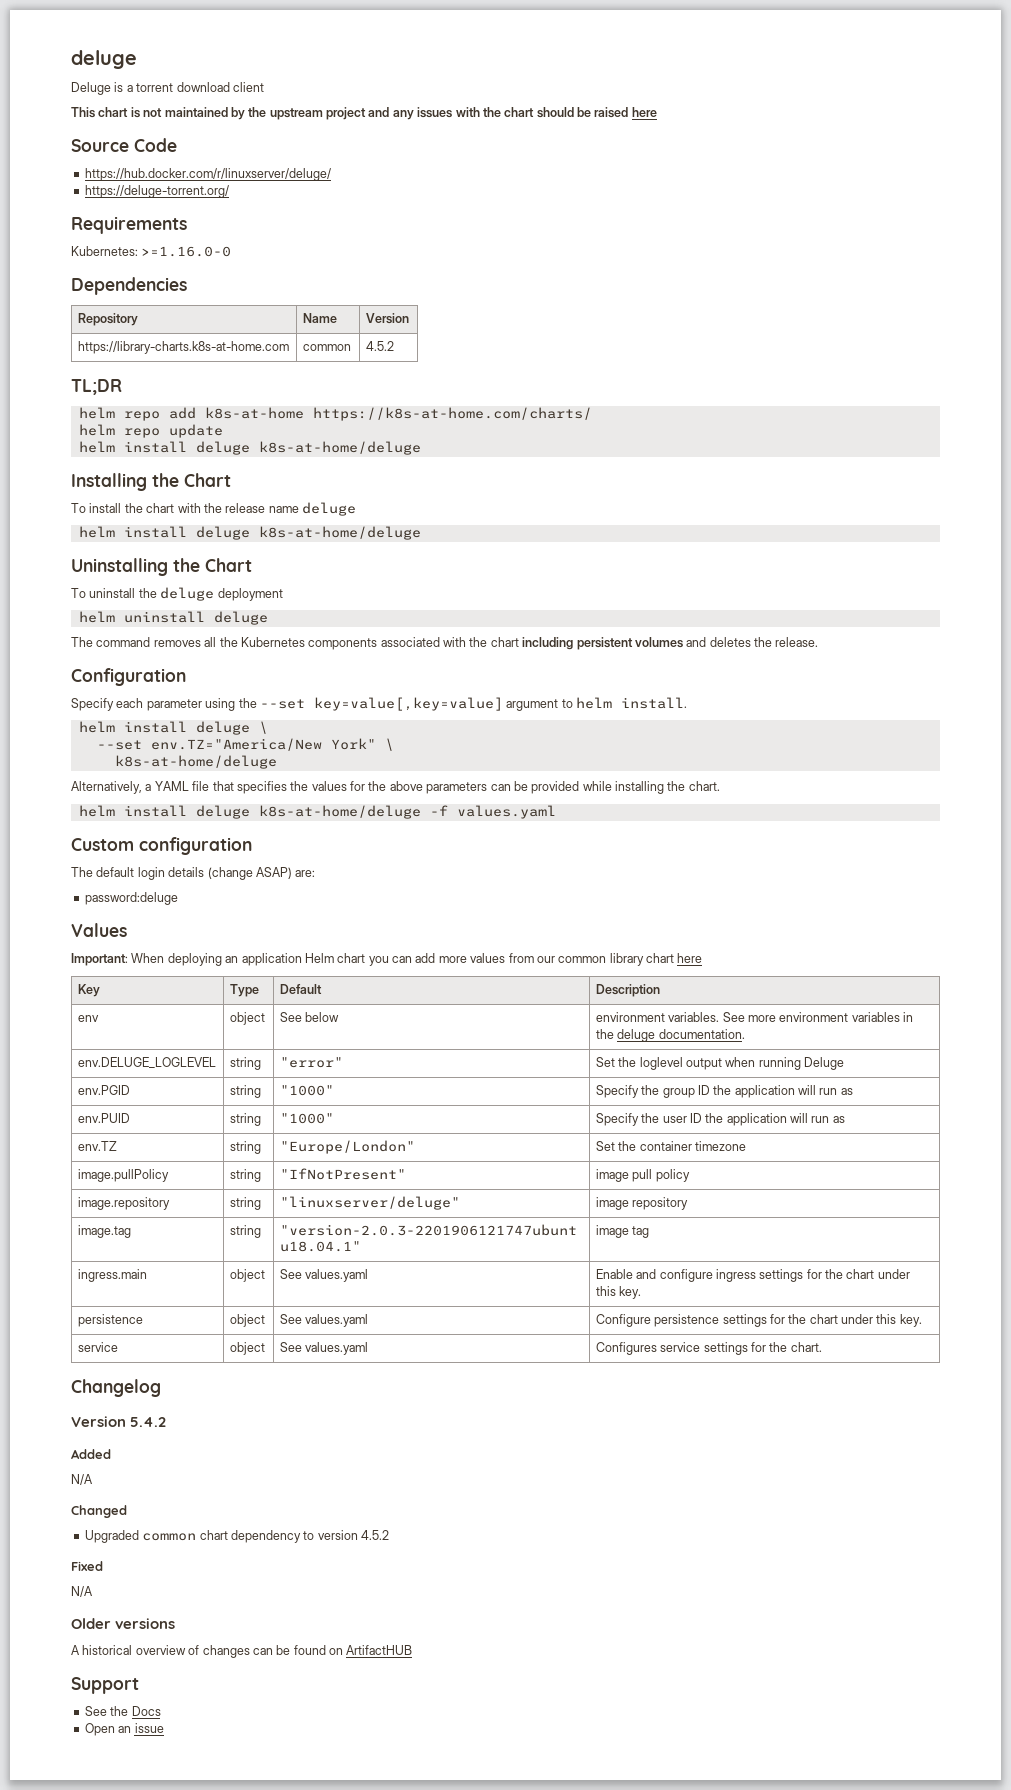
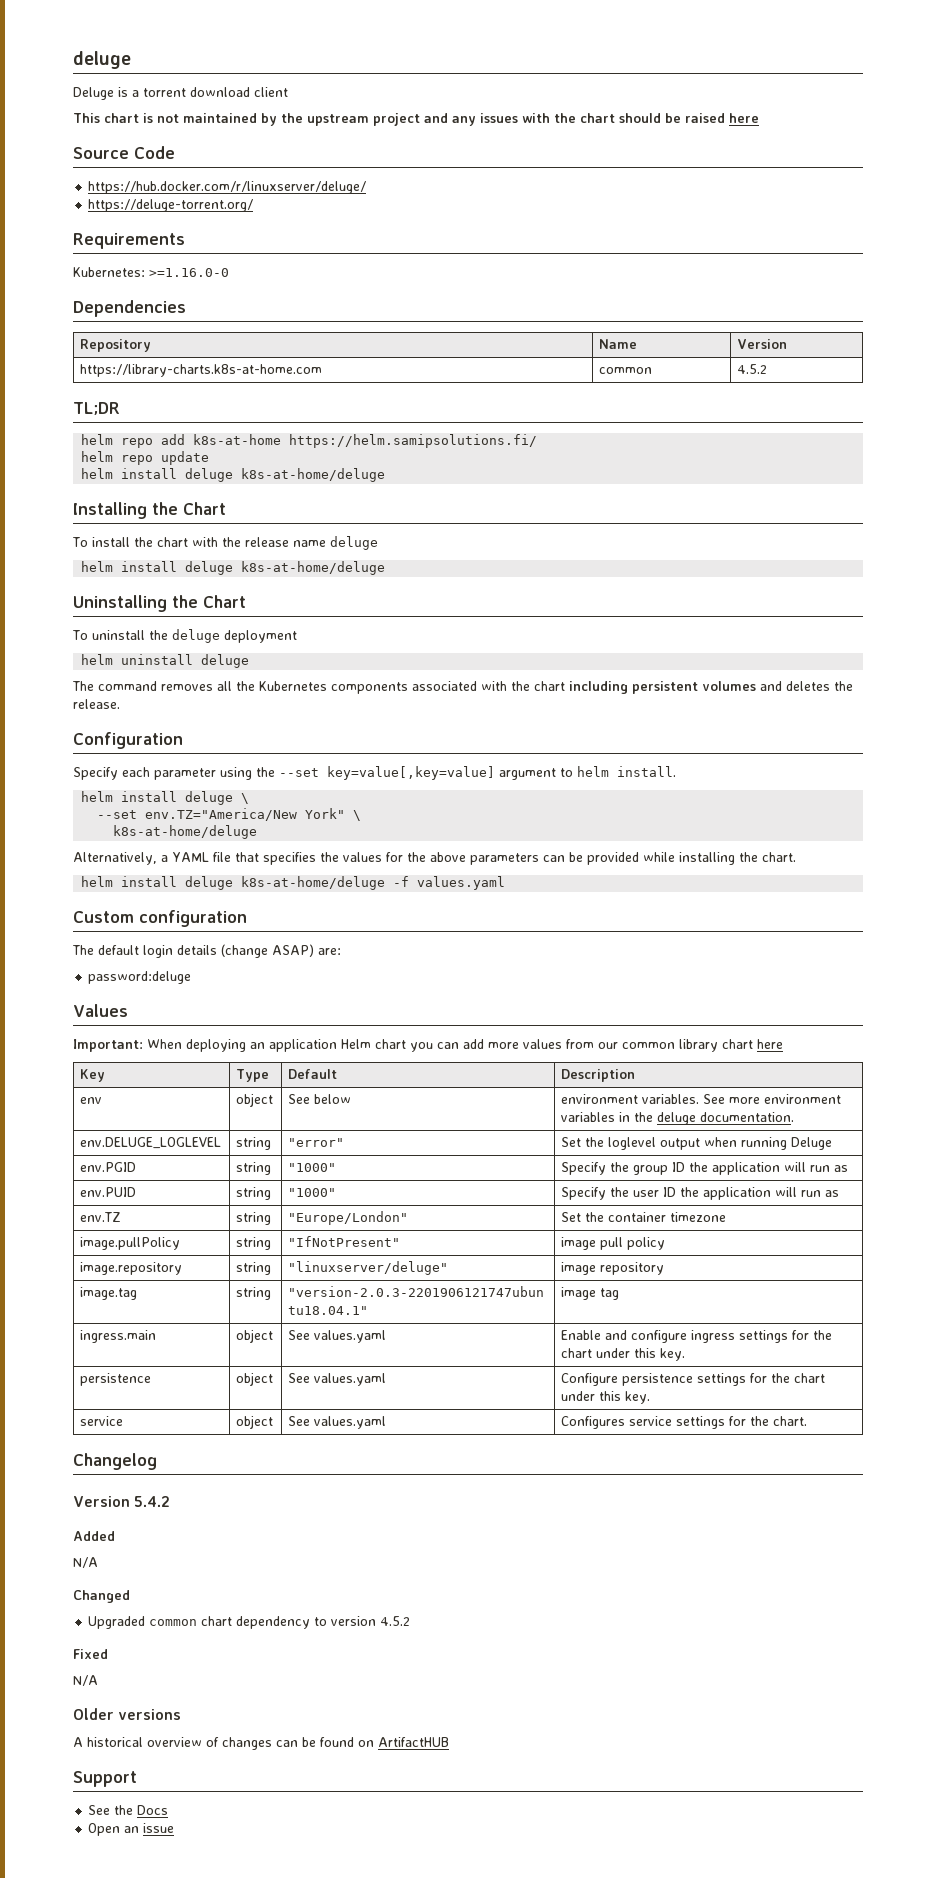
- helm repo add k8s-at-home https://k8s-at-home.com/charts/
+ helm repo add k8s-at-home https://helm.samipsolutions.fi/

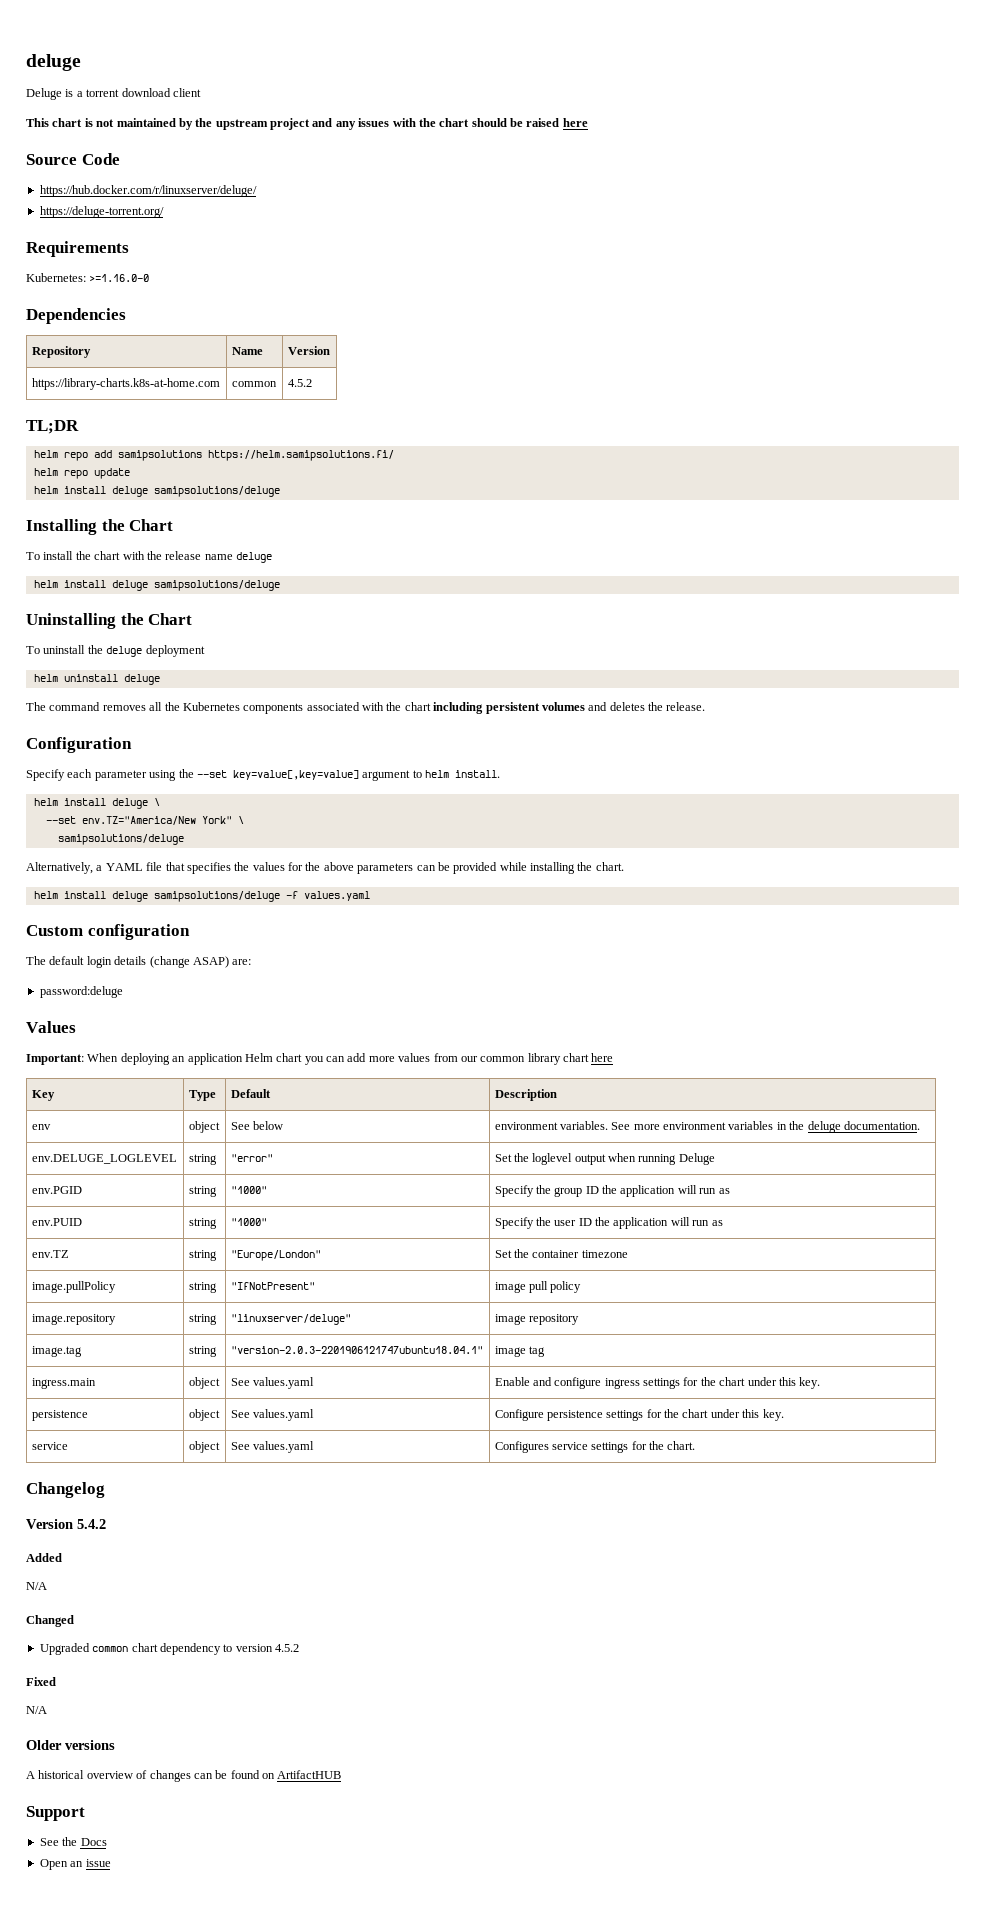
- helm repo add k8s-at-home https://helm.samipsolutions.fi/
+ helm repo add samipsolutions https://helm.samipsolutions.fi/
  helm repo update
- helm install deluge k8s-at-home/deluge
+ helm install deluge samipsolutions/deluge
  To install the chart with the release name deluge
- helm install deluge k8s-at-home/deluge
+ helm install deluge samipsolutions/deluge
  --set env.TZ="America/New York" \
- k8s-at-home/deluge
+ samipsolutions/deluge
- helm install deluge k8s-at-home/deluge -f values.yaml
+ helm install deluge samipsolutions/deluge -f values.yaml

